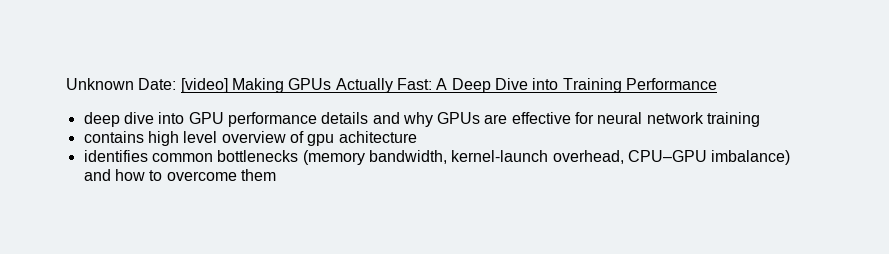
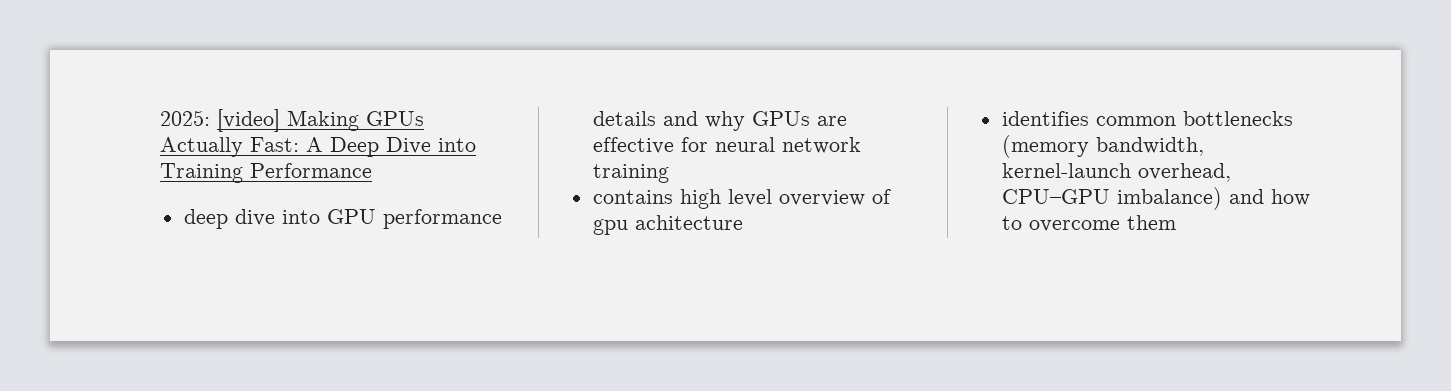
- Unknown Date: [video] Making GPUs Actually Fast: A Deep Dive into Training Performance
+ 2025: [video] Making GPUs Actually Fast: A Deep Dive into Training Performance

